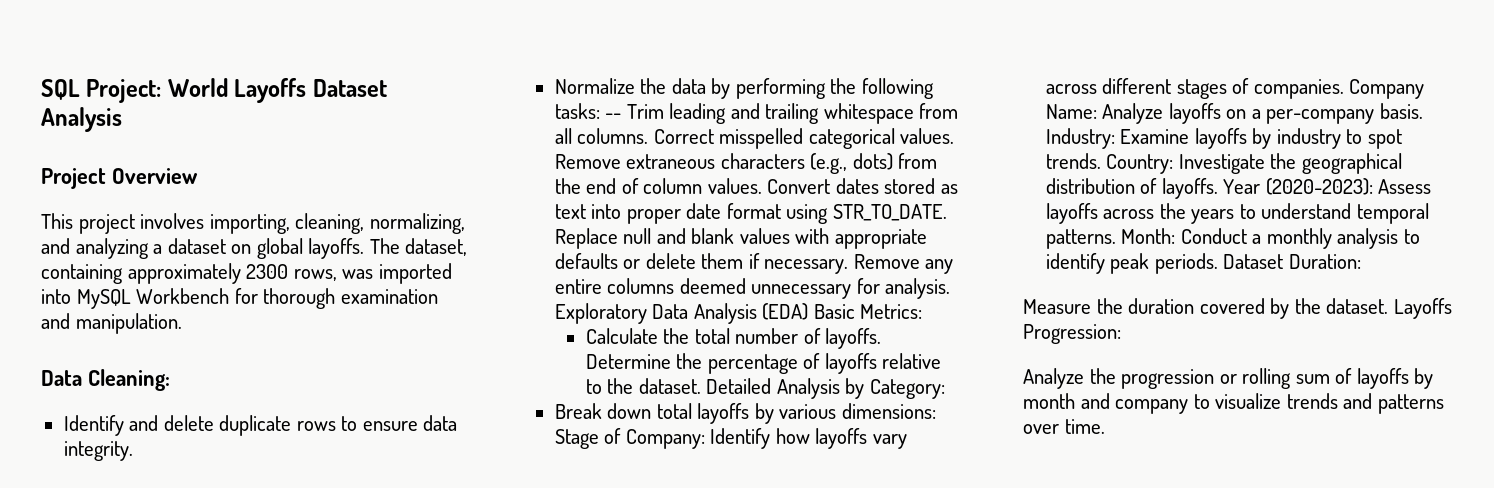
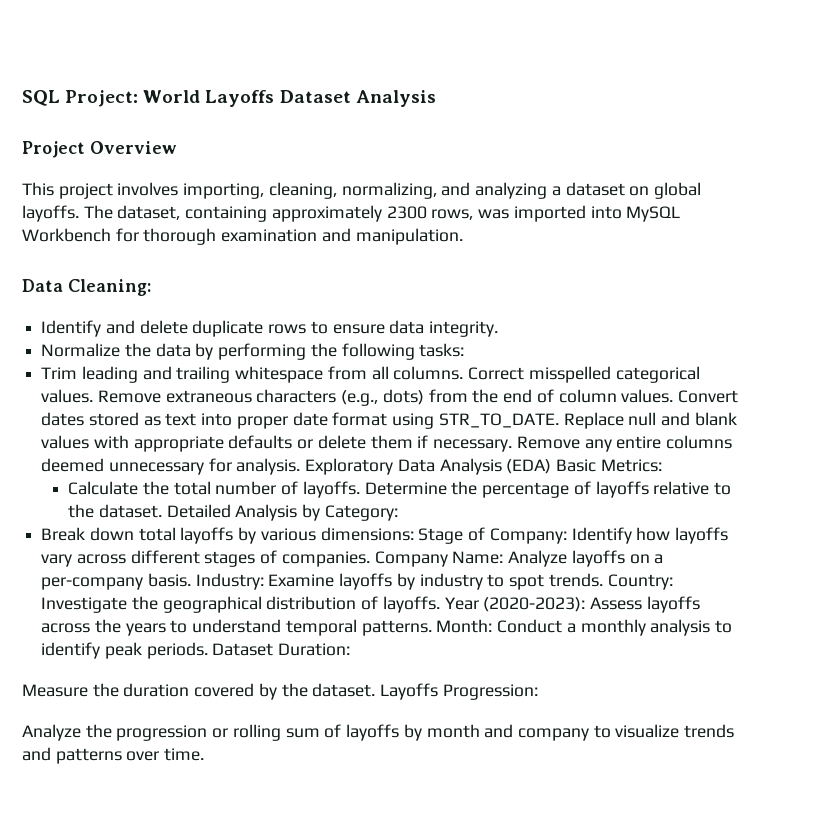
- Normalize the data by performing the following tasks: -- Trim leading and trailing whitespace from all columns.
+ Normalize the data by performing the following tasks:
+ Trim leading and trailing whitespace from all columns.

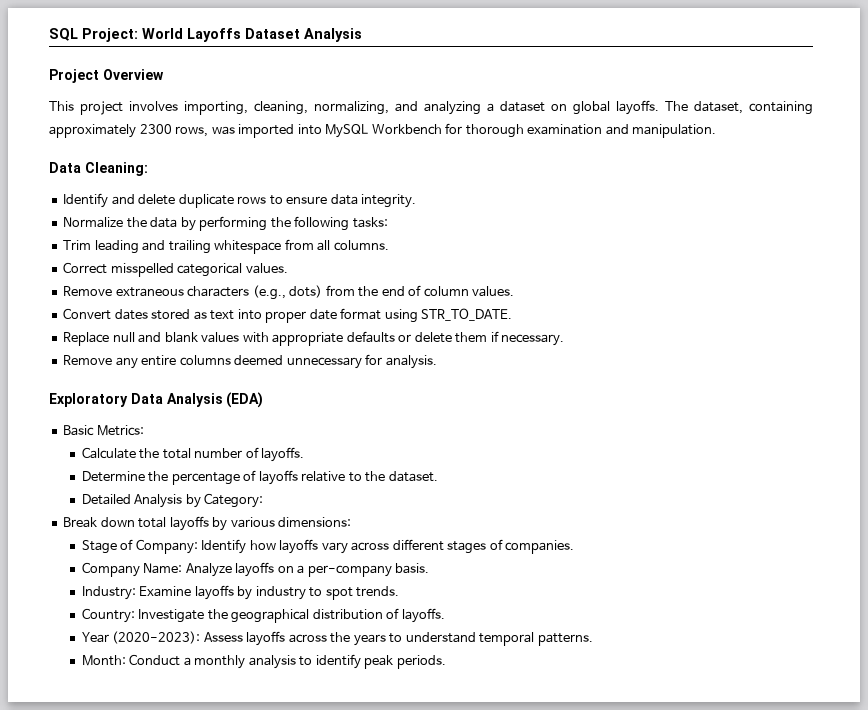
- Trim leading and trailing whitespace from all columns. Correct misspelled categorical values. Remove extraneous characters (e.g., dots) from the end of column values. Convert dates stored as text into proper date format using STR_TO_DATE. Replace null and blank values with appropriate defaults or delete them if necessary. Remove any entire columns deemed unnecessary for analysis. Exploratory Data Analysis (EDA) Basic Metrics:
+ Trim leading and trailing whitespace from all columns.
+ Correct misspelled categorical values.
+ Remove extraneous characters (e.g., dots) from the end of column values.
+ Convert dates stored as text into proper date format using STR_TO_DATE.
+ Replace null and blank values with appropriate defaults or delete them if necessary.
+ Remove any entire columns deemed unnecessary for analysis.
+ Exploratory Data Analysis (EDA)
+ Basic Metrics:
- Calculate the total number of layoffs. Determine the percentage of layoffs relative to the dataset. Detailed Analysis by Category:
+ Calculate the total number of layoffs.
+ Determine the percentage of layoffs relative to the dataset.
+ Detailed Analysis by Category:
- Break down total layoffs by various dimensions: Stage of Company:
+ Break down total layoffs by various dimensions:
+ Stage of Company:
- Identify how layoffs vary across different stages of companies. Company Name:
+ Identify how layoffs vary across different stages of companies.
+ Company Name:
- Analyze layoffs on a per-company basis. Industry:
+ Analyze layoffs on a per-company basis.
+ Industry:
- Examine layoffs by industry to spot trends. Country:
+ Examine layoffs by industry to spot trends.
+ Country:
- Investigate the geographical distribution of layoffs. Year (2020-2023):
+ Investigate the geographical distribution of layoffs.
+ Year (2020-2023):
- Assess layoffs across the years to understand temporal patterns. Month:
+ Assess layoffs across the years to understand temporal patterns.
+ Month:
- Dataset Duration:
- Measure the duration covered by the dataset. Layoffs Progression:
- Analyze the progression or rolling sum of layoffs by month and company to visualize trends and patterns over time.

